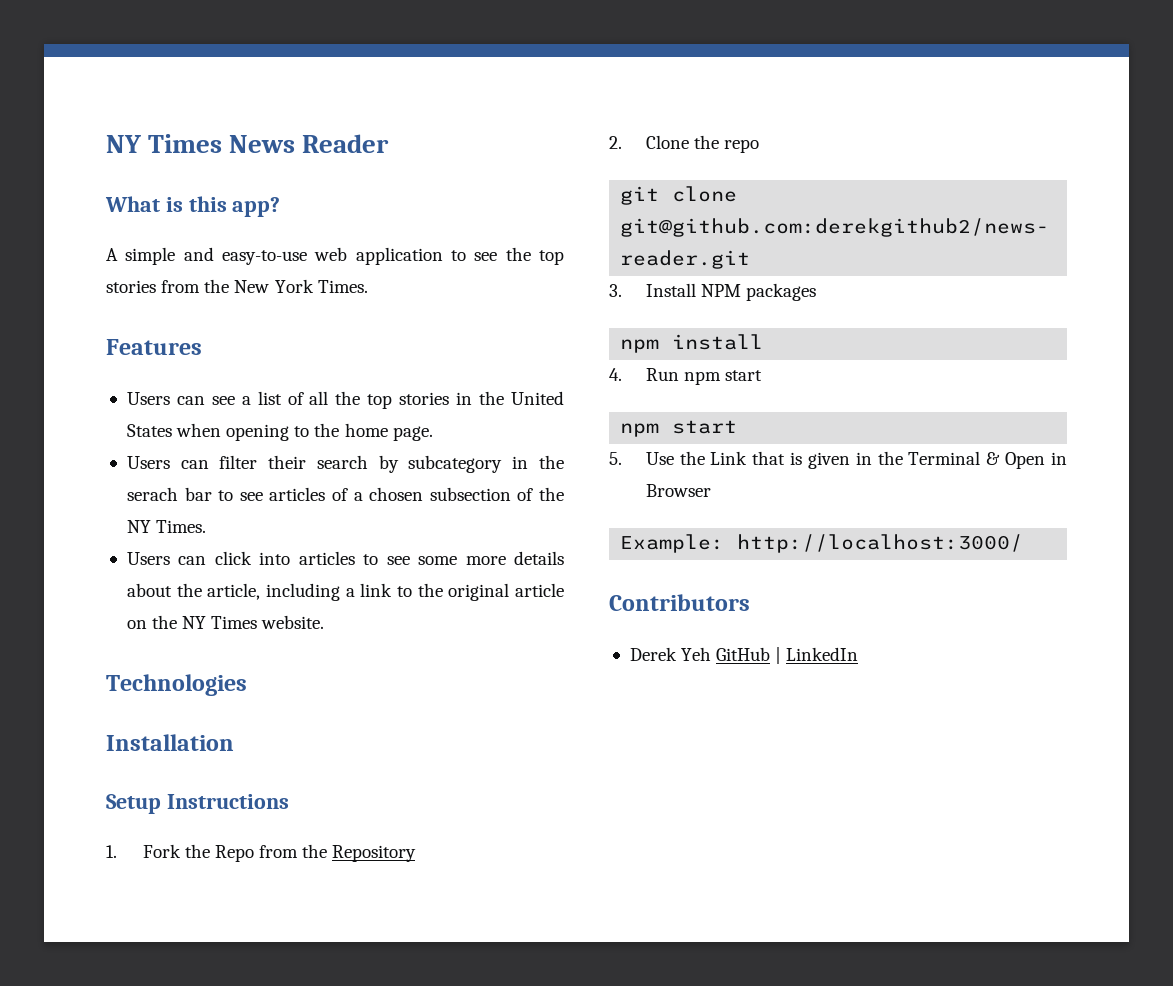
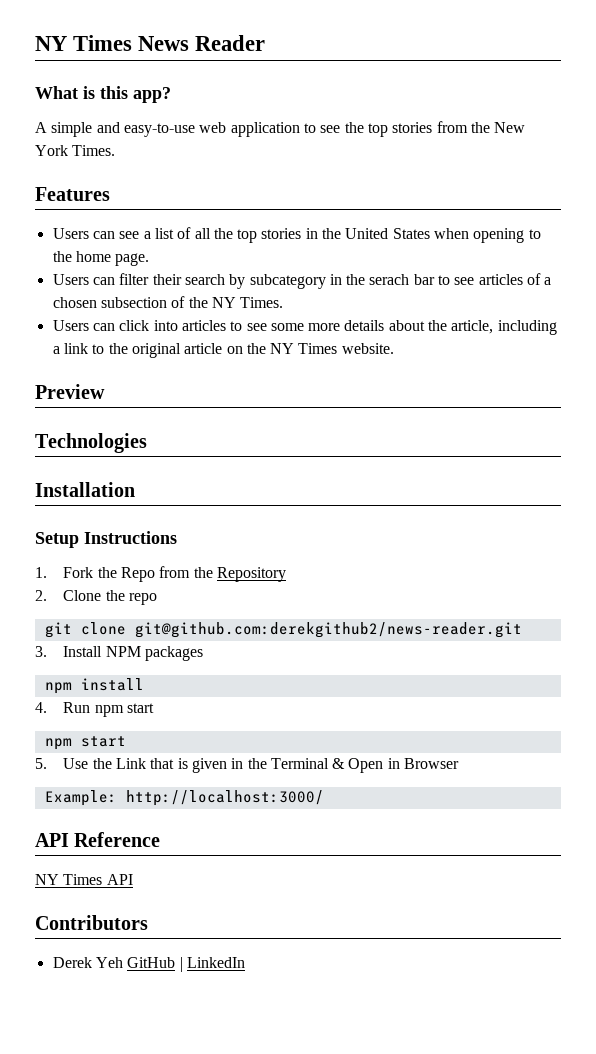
+ Preview
+ API Reference
+ NY Times API

